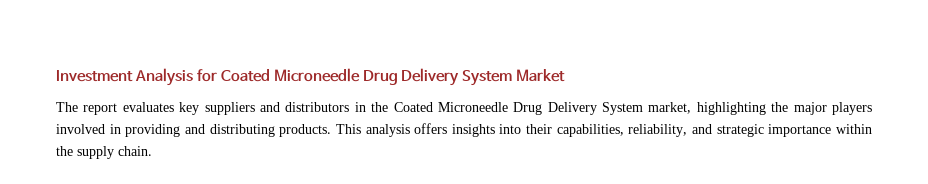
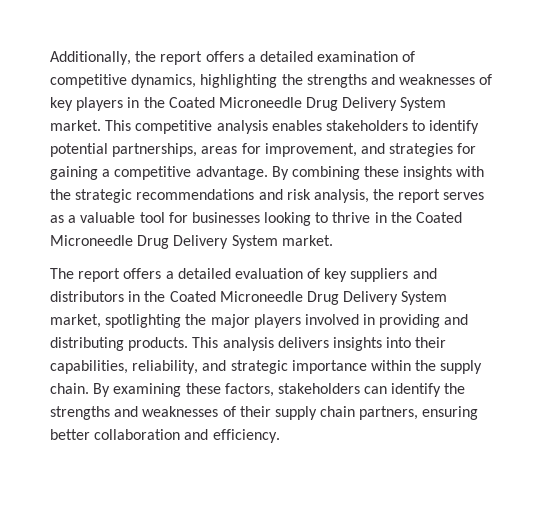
- Investment Analysis for Coated Microneedle Drug Delivery System Market
- The report evaluates key suppliers and distributors in the Coated Microneedle Drug Delivery System market, highlighting the major players involved in providing and distributing products.
+ Additionally, the report offers a detailed examination of competitive dynamics, highlighting the strengths and weaknesses of key players in the Coated Microneedle Drug Delivery System market. This competitive analysis enables stakeholders to identify potential partnerships, areas for improvement, and strategies for gaining a competitive advantage. By combining these insights with the strategic recommendations and risk analysis, the report serves as a valuable tool for businesses looking to thrive in the Coated Microneedle Drug Delivery System market.
+ The report offers a detailed evaluation of key suppliers and distributors in the Coated Microneedle Drug Delivery System market, spotlighting the major players involved in providing and distributing products.
- This analysis offers insights into their capabilities, reliability, and strategic importance within the supply chain.
+ This analysis delivers insights into their capabilities, reliability, and strategic importance within the supply chain.
+ By examining these factors, stakeholders can identify the strengths and weaknesses of their supply chain partners, ensuring better collaboration and efficiency.

